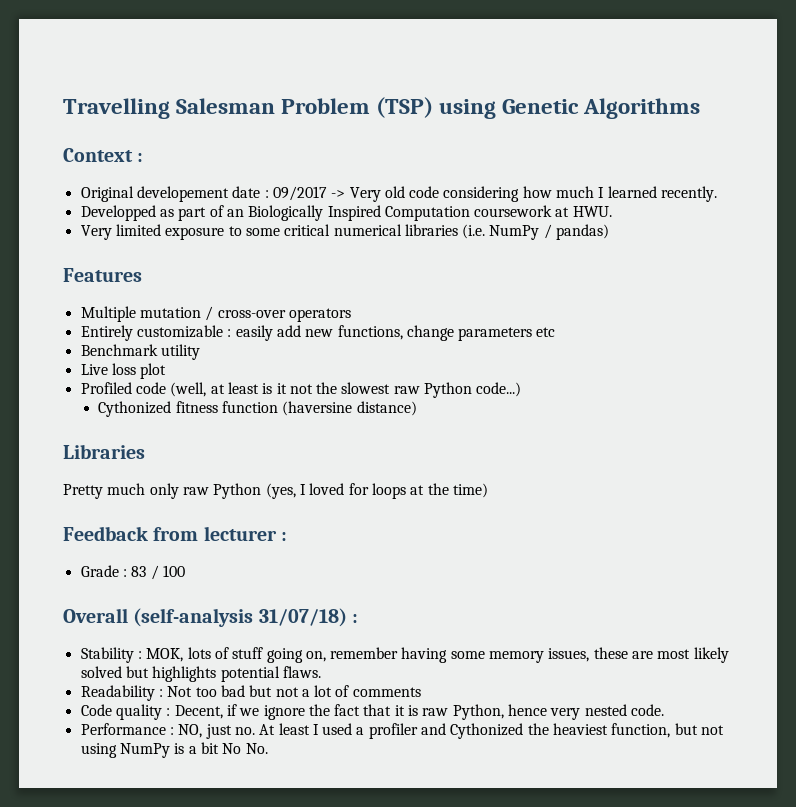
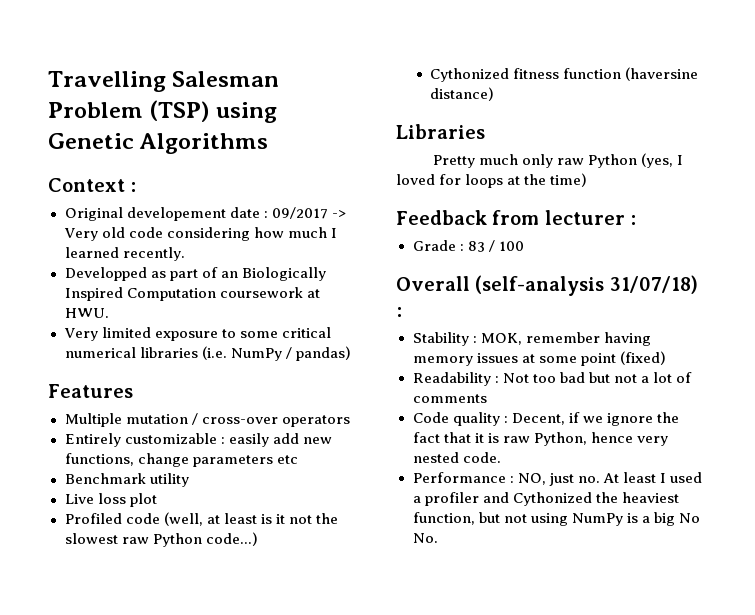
- Stability : MOK, lots of stuff going on, remember having some memory issues, these are most likely solved but highlights potential flaws.
+ Stability : MOK, remember having memory issues at some point (fixed)
- Performance : NO, just no. At least I used a profiler and Cythonized the heaviest function, but not using NumPy is a bit No No.
+ Performance : NO, just no. At least I used a profiler and Cythonized the heaviest function, but not using NumPy is a big No No.

